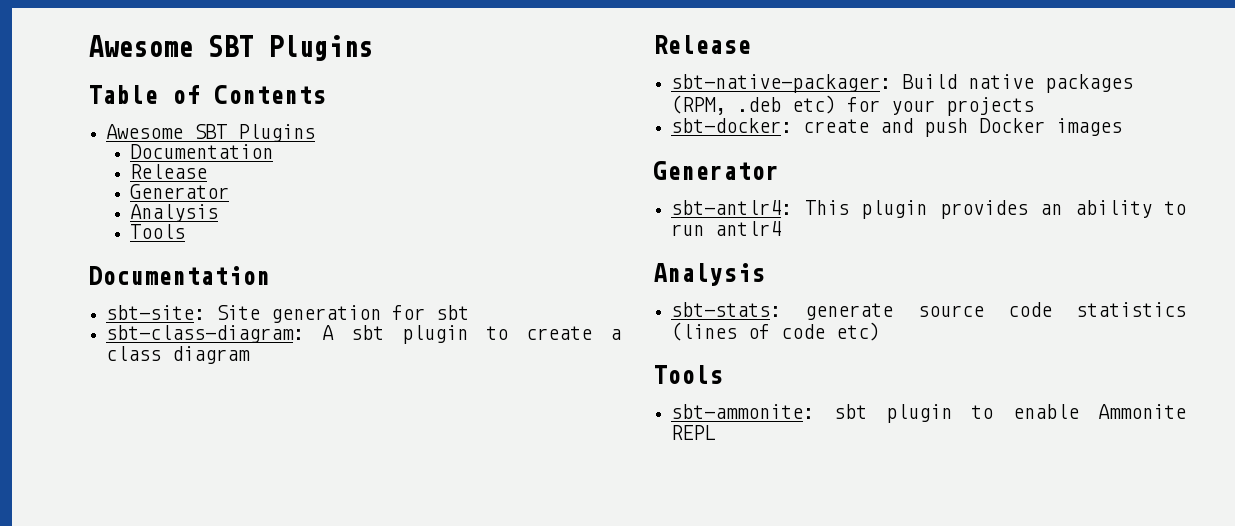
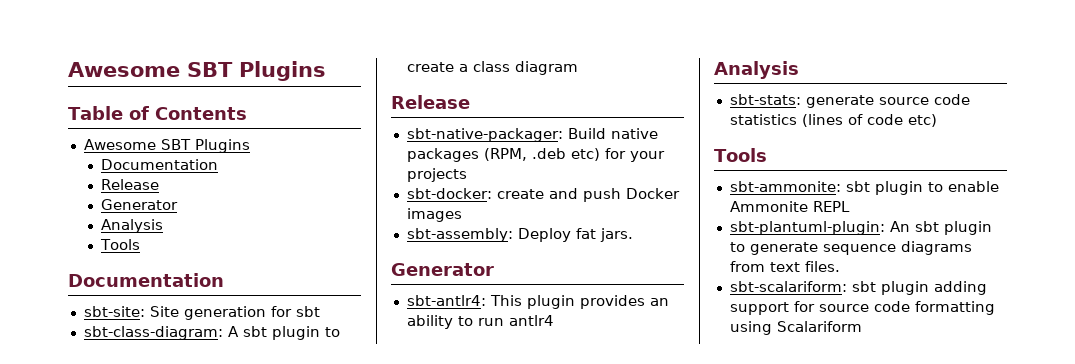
+ sbt-assembly: Deploy fat jars.
+ sbt-plantuml-plugin: An sbt plugin to generate sequence diagrams from text files.
+ sbt-scalariform: sbt plugin adding support for source code formatting using Scalariform

